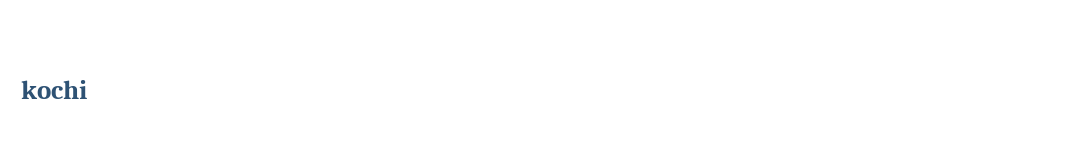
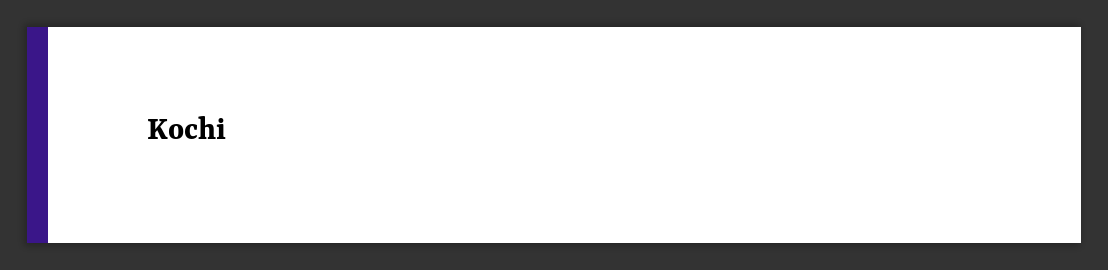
- kochi
+ Kochi

